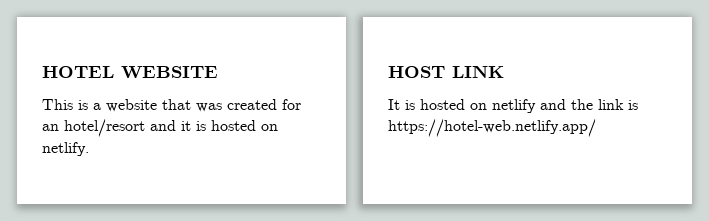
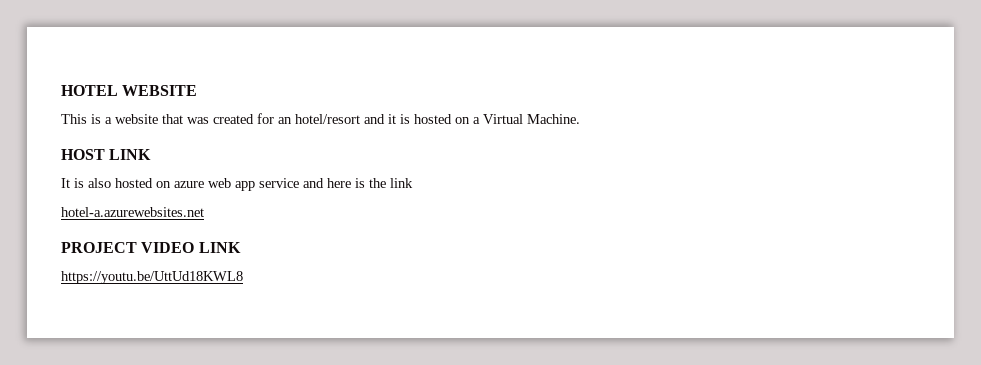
- This is a website that was created for an hotel/resort and it is hosted on netlify.
+ This is a website that was created for an hotel/resort and it is hosted on a Virtual Machine.
- It is hosted on netlify and the link is https://hotel-web.netlify.app/
+ It is also hosted on azure web app service and here is the link
+ hotel-a.azurewebsites.net
+ PROJECT VIDEO LINK
+ https://youtu.be/UttUd18KWL8

